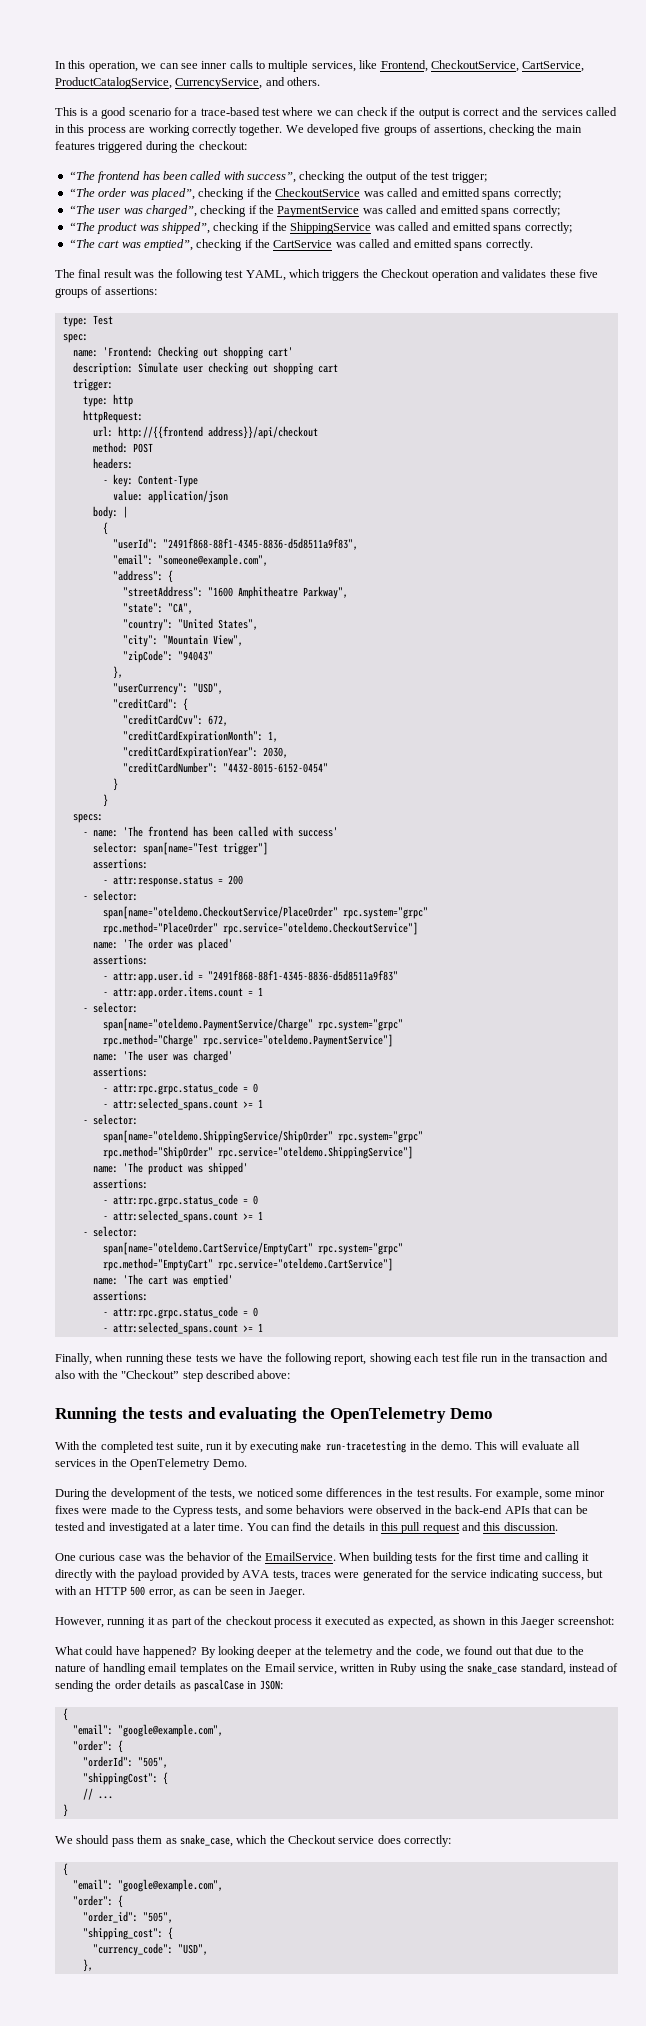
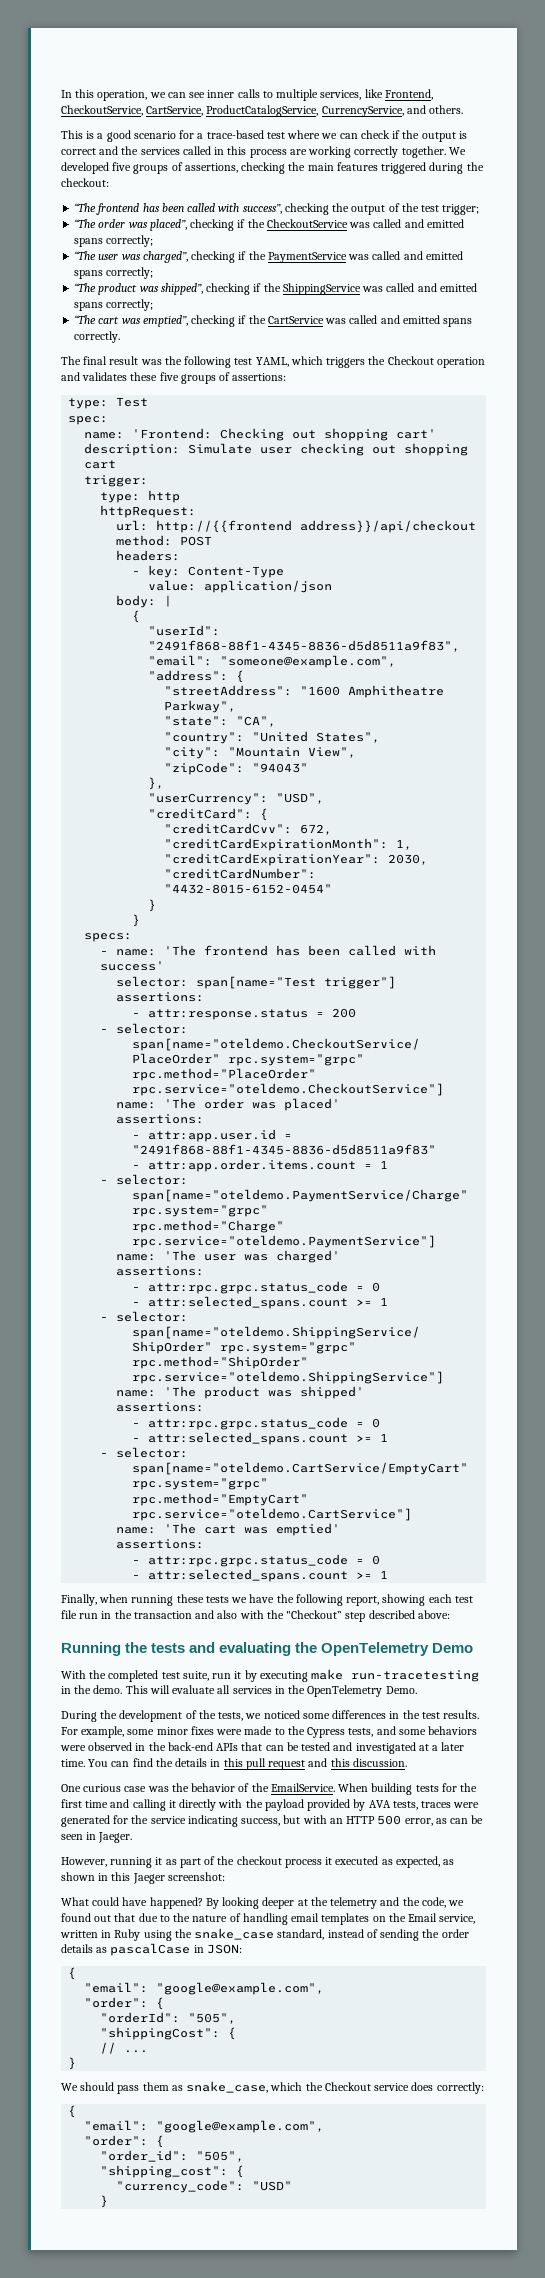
- "currency_code": "USD",
- },
+ "currency_code": "USD"
+ }

